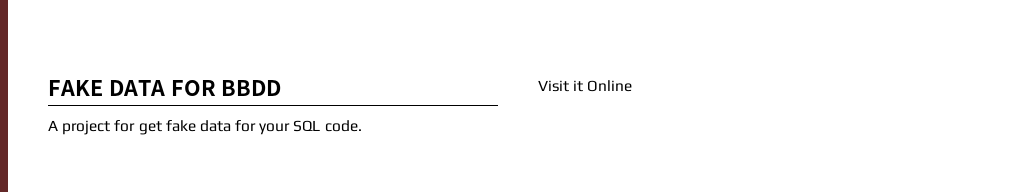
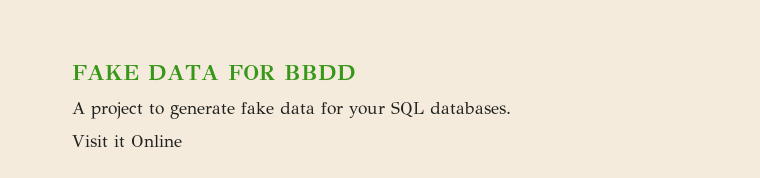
- A project for get fake data for your SQL code.
+ A project to generate fake data for your SQL databases.

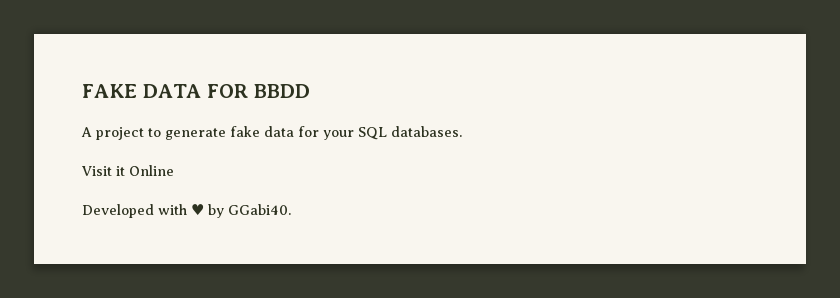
+ Developed with ♥ by GGabi40.

